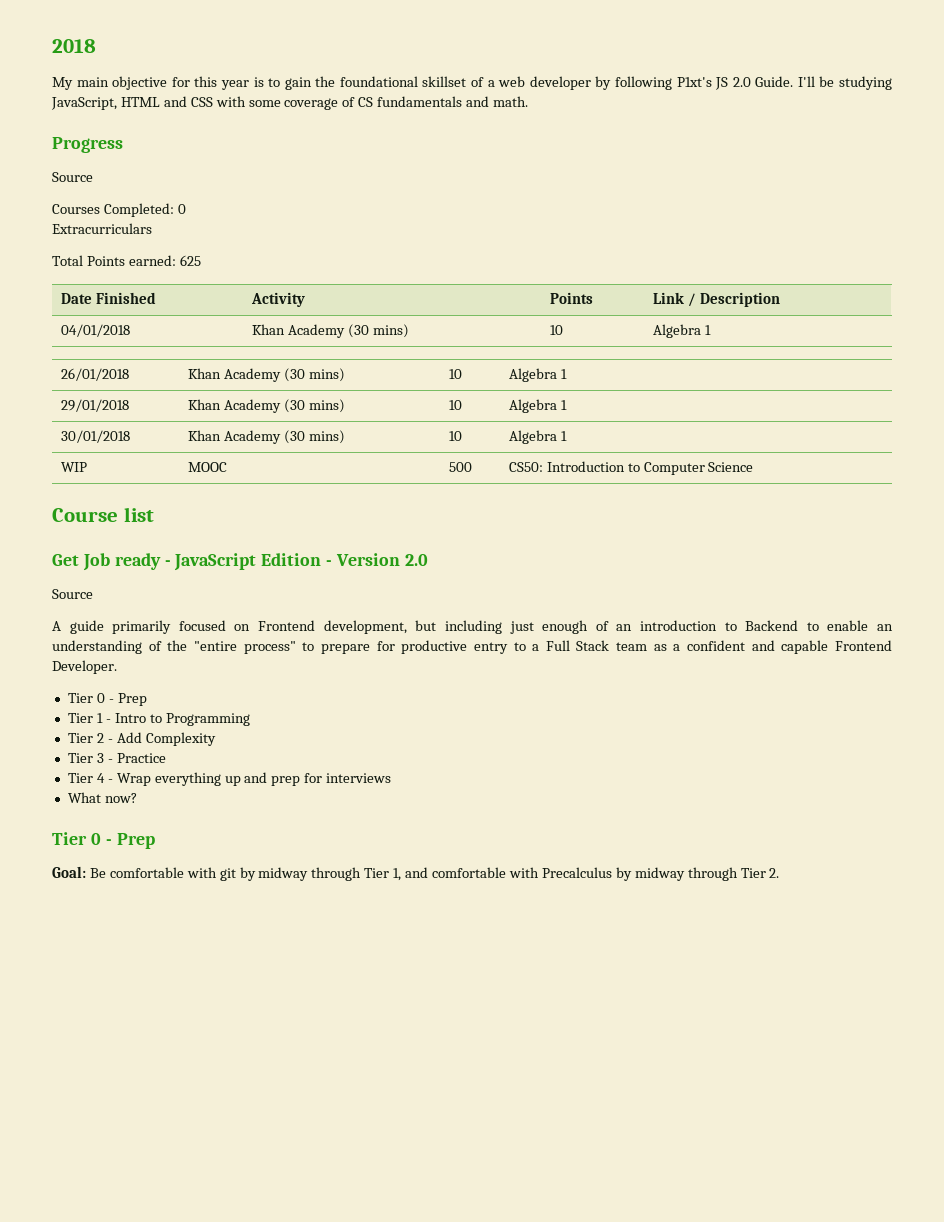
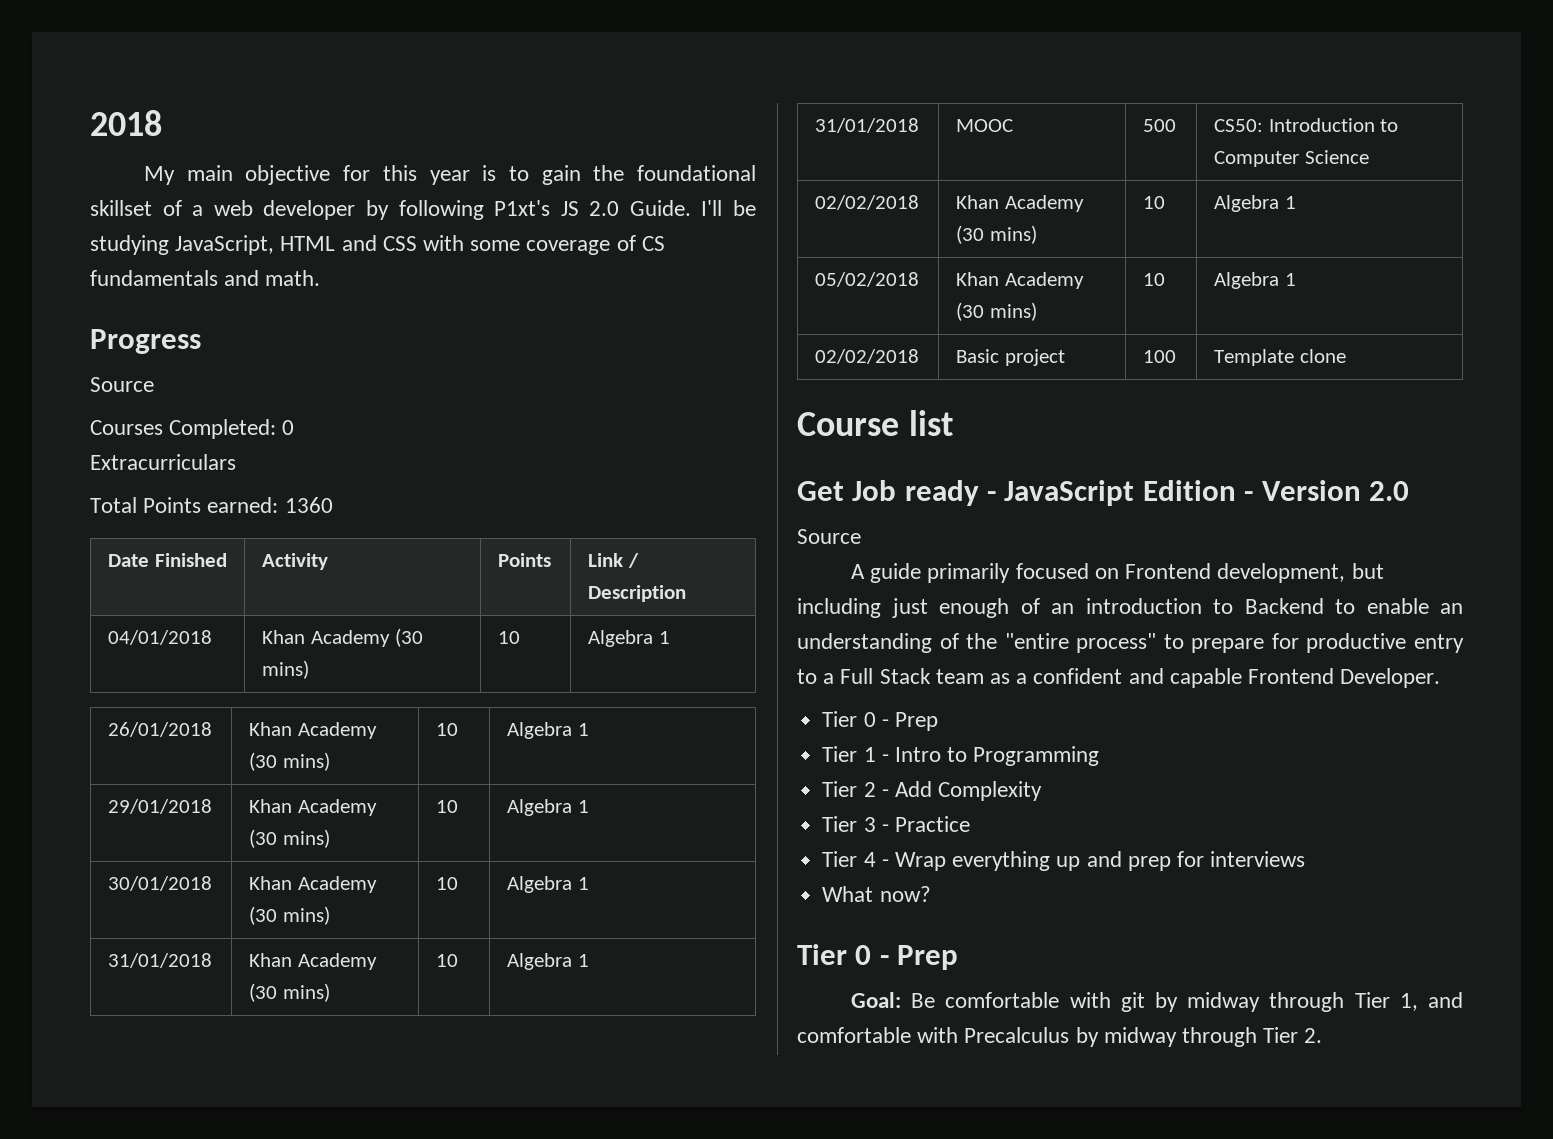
- Total Points earned: 625
+ Total Points earned: 1360
- WIP | MOOC | 500 | CS50: Introduction to Computer Science
+ 31/01/2018 | Khan Academy (30 mins) | 10 | Algebra 1
+ 31/01/2018 | MOOC | 500 | CS50: Introduction to Computer Science
+ 02/02/2018 | Khan Academy (30 mins) | 10 | Algebra 1
+ 05/02/2018 | Khan Academy (30 mins) | 10 | Algebra 1
+ 02/02/2018 | Basic project | 100 | Template clone

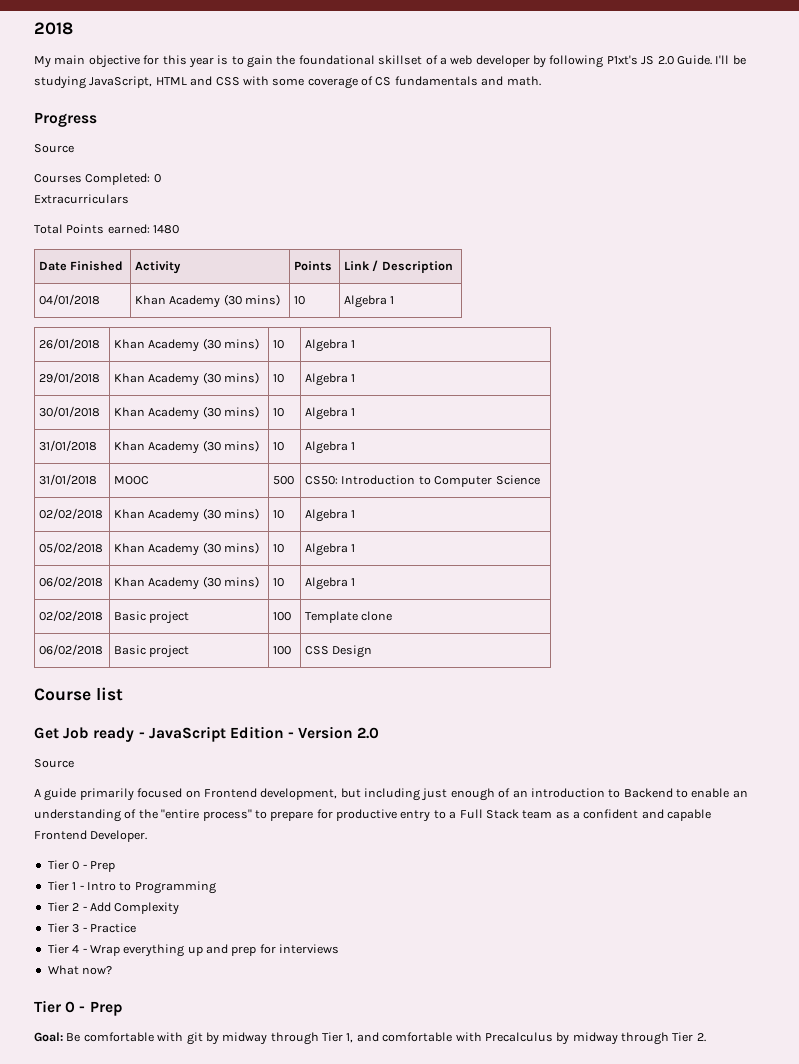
- Total Points earned: 1360
+ Total Points earned: 1480
+ 06/02/2018 | Khan Academy (30 mins) | 10 | Algebra 1
+ 06/02/2018 | Basic project | 100 | CSS Design

